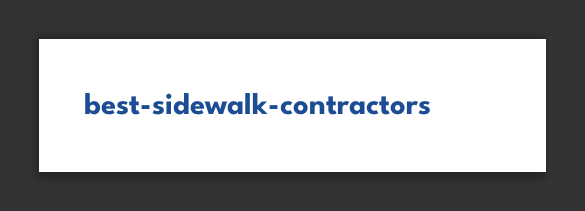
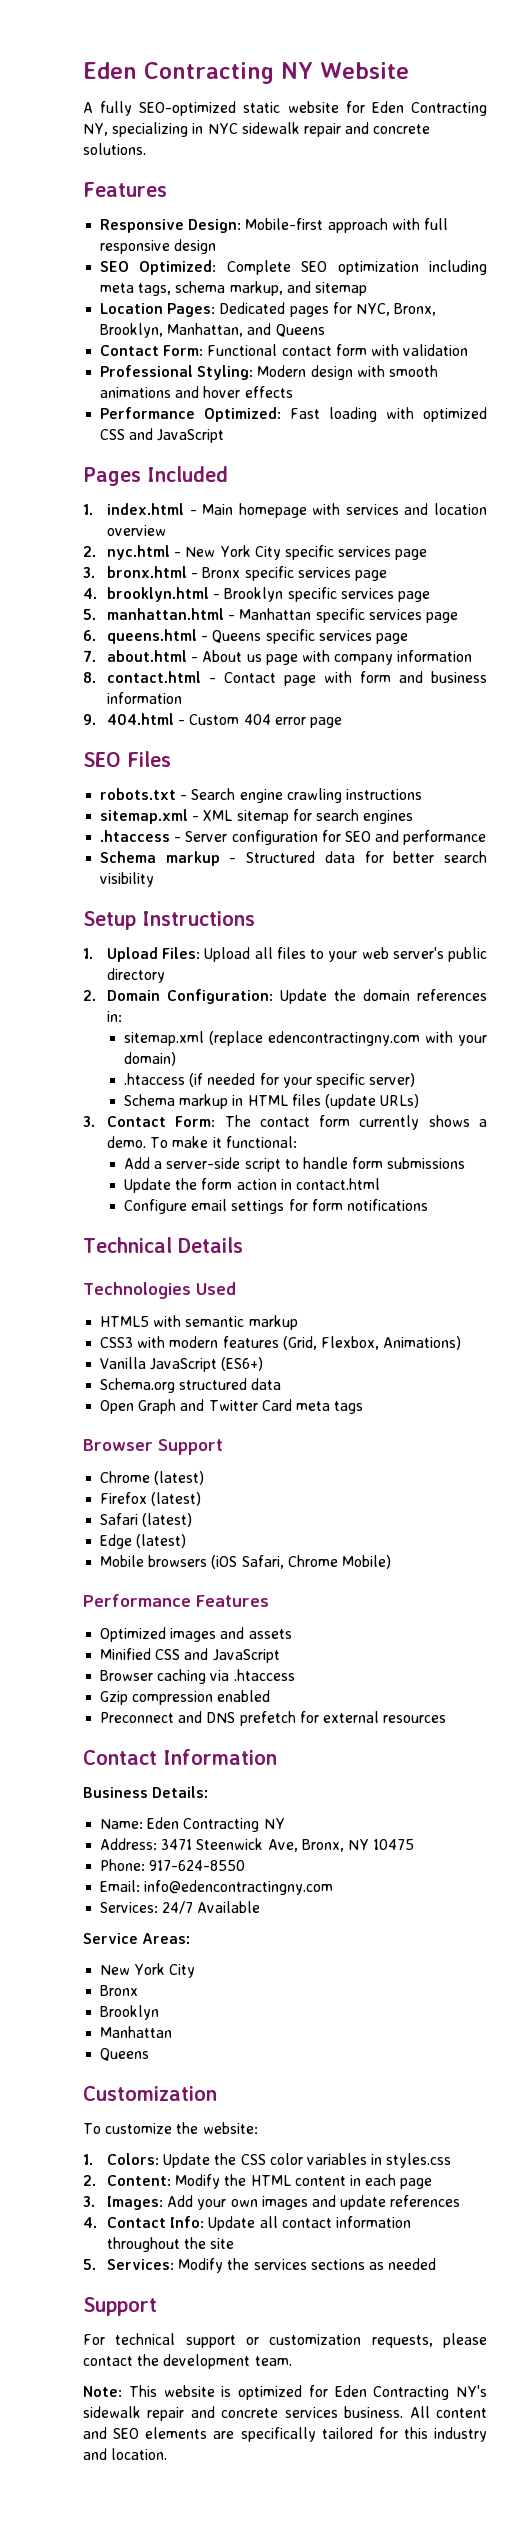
- best-sidewalk-contractors
+ Eden Contracting NY Website
+ A fully SEO-optimized static website for Eden Contracting NY, specializing in NYC sidewalk repair and concrete solutions.
+ Features
+ Responsive Design: Mobile-first approach with full responsive design
+ SEO Optimized: Complete SEO optimization including meta tags, schema markup, and sitemap
+ Location Pages: Dedicated pages for NYC, Bronx, Brooklyn, Manhattan, and Queens
+ Contact Form: Functional contact form with validation
+ Professional Styling: Modern design with smooth animations and hover effects
+ Performance Optimized: Fast loading with optimized CSS and JavaScript
+ Pages Included
+ 1. index.html - Main homepage with services and location overview
+ 2. nyc.html - New York City specific services page
+ 3. bronx.html - Bronx specific services page
+ 4. brooklyn.html - Brooklyn specific services page
+ 5. manhattan.html - Manhattan specific services page
+ 6. queens.html - Queens specific services page
+ 7. about.html - About us page with company information
+ 8. contact.html - Contact page with form and business information
+ 9. 404.html - Custom 404 error page
+ SEO Files
+ robots.txt - Search engine crawling instructions
+ sitemap.xml - XML sitemap for search engines
+ .htaccess - Server configuration for SEO and performance
+ Schema markup - Structured data for better search visibility
+ Setup Instructions
+ 1. Upload Files: Upload all files to your web server's public directory
+ 2. Domain Configuration: Update the domain references in:
+ sitemap.xml (replace edencontractingny.com with your domain)
+ .htaccess (if needed for your specific server)
+ Schema markup in HTML files (update URLs)
+ 3. Contact Form: The contact form currently shows a demo. To make it functional:
+ Add a server-side script to handle form submissions
+ Update the form action in contact.html
+ Configure email settings for form notifications
+ Technical Details
+ Technologies Used
+ HTML5 with semantic markup
+ CSS3 with modern features (Grid, Flexbox, Animations)
+ Vanilla JavaScript (ES6+)
+ Schema.org structured data
+ Open Graph and Twitter Card meta tags
+ Browser Support
+ Chrome (latest)
+ Firefox (latest)
+ Safari (latest)
+ Edge (latest)
+ Mobile browsers (iOS Safari, Chrome Mobile)
+ Performance Features
+ Optimized images and assets
+ Minified CSS and JavaScript
+ Browser caching via .htaccess
+ Gzip compression enabled
+ Preconnect and DNS prefetch for external resources
+ Contact Information
+ Business Details:
+ Name: Eden Contracting NY
+ Address: 3471 Steenwick Ave, Bronx, NY 10475
+ Phone: 917-624-8550
+ Email: info@edencontractingny.com
+ Services: 24/7 Available
+ Service Areas:
+ New York City
+ Bronx
+ Brooklyn
+ Manhattan
+ Queens
+ Customization
+ To customize the website:
+ 1. Colors: Update the CSS color variables in styles.css
+ 2. Content: Modify the HTML content in each page
+ 3. Images: Add your own images and update references
+ 4. Contact Info: Update all contact information throughout the site
+ 5. Services: Modify the services sections as needed
+ Support
+ For technical support or customization requests, please contact the development team.
+ Note: This website is optimized for Eden Contracting NY's sidewalk repair and concrete services business. All content and SEO elements are specifically tailored for this industry and location.

